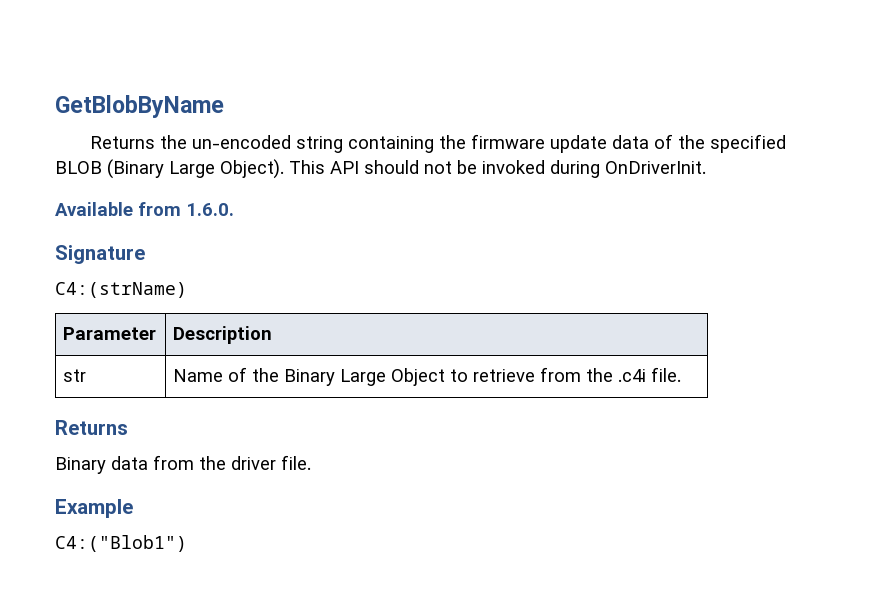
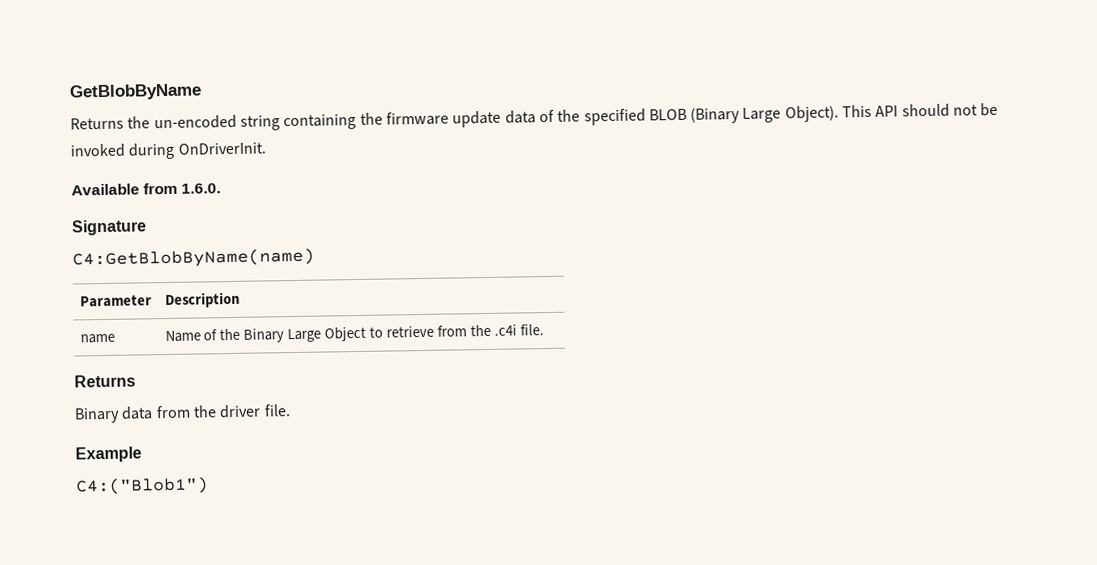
- C4:(strName)
+ C4:GetBlobByName(name)
- str | Name of the Binary Large Object to retrieve from the .c4i file.
+ name | Name of the Binary Large Object to retrieve from the .c4i file.

